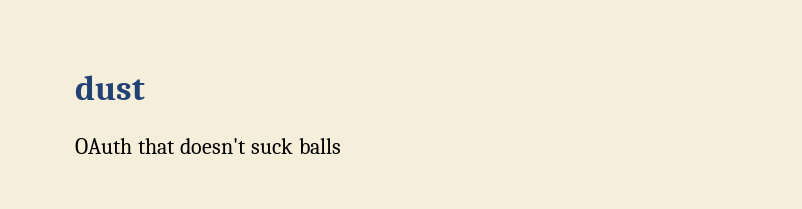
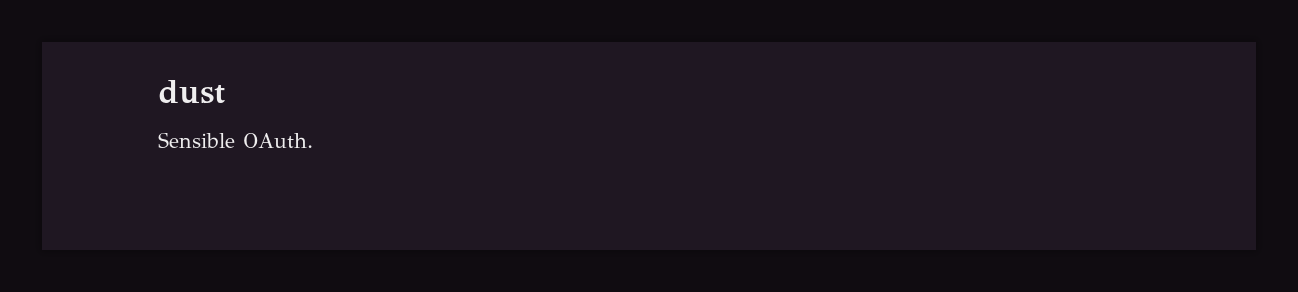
- OAuth that doesn't suck balls
+ Sensible OAuth.

